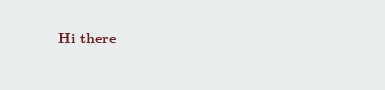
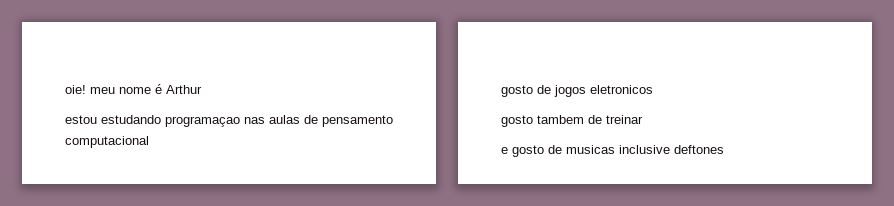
- Hi there
+ oie! meu nome é Arthur
+ estou estudando programaçao nas aulas de pensamento computacional
+ gosto de jogos eletronicos
+ gosto tambem de treinar
+ e gosto de musicas inclusive deftones

